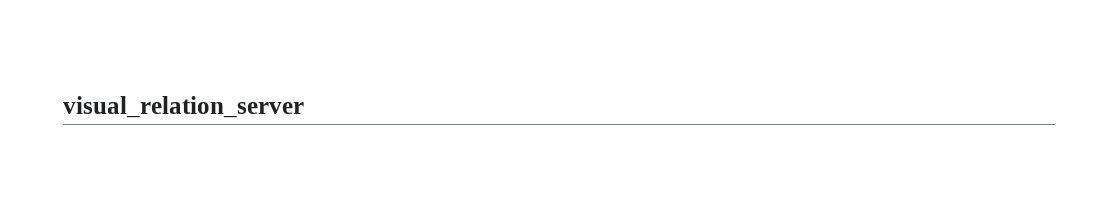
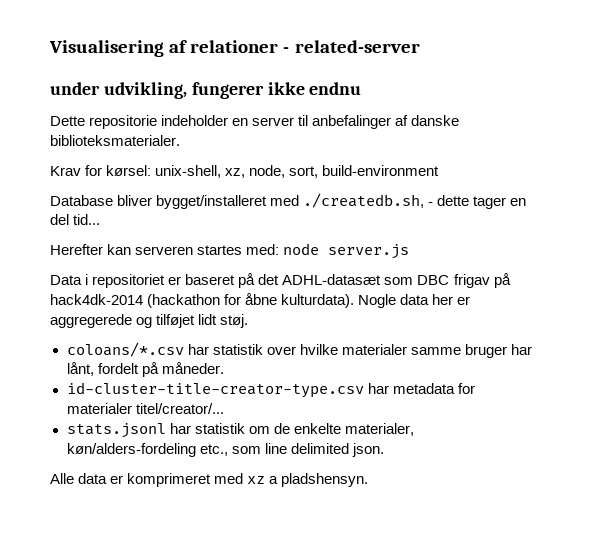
- visual_relation_server
+ Visualisering af relationer - related-server
+ under udvikling, fungerer ikke endnu
+ Dette repositorie indeholder en server til anbefalinger af danske biblioteksmaterialer.
+ Krav for kørsel: unix-shell, xz, node, sort, build-environment
+ Database bliver bygget/installeret med ./createdb.sh, - dette tager en del tid...
+ Herefter kan serveren startes med: node server.js
+ Data i repositoriet er baseret på det ADHL-datasæt som DBC frigav på hack4dk-2014 (hackathon for åbne kulturdata). Nogle data her er aggregerede og tilføjet lidt støj.
+ coloans/*.csv har statistik over hvilke materialer samme bruger har lånt, fordelt på måneder.
+ id-cluster-title-creator-type.csv har metadata for materialer titel/creator/...
+ stats.jsonl har statistik om de enkelte materialer, køn/alders-fordeling etc., som line delimited json.
+ Alle data er komprimeret med xz a pladshensyn.

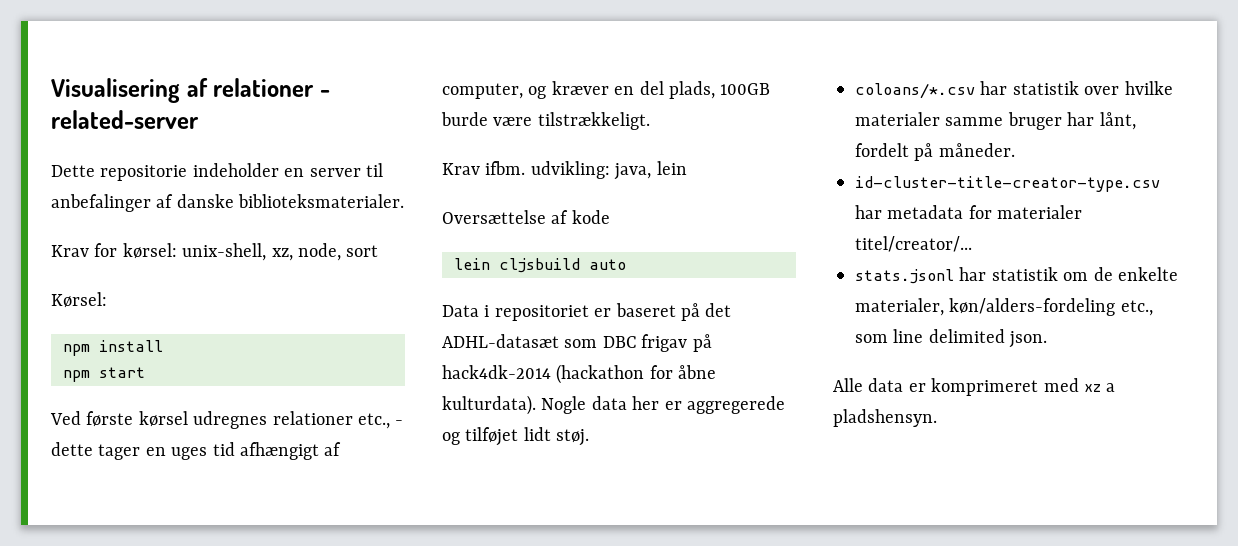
- under udvikling, fungerer ikke endnu
- Krav for kørsel: unix-shell, xz, node, sort, build-environment
- Database bliver bygget/installeret med ./createdb.sh, - dette tager en del tid...
- Herefter kan serveren startes med: node server.js
+ Krav for kørsel: unix-shell, xz, node, sort
+ Kørsel:
+ npm install
+ npm start
+ Ved første kørsel udregnes relationer etc., - dette tager en uges tid afhængigt af computer, og kræver en del plads, 100GB burde være tilstrækkeligt.
+ Krav ifbm. udvikling: java, lein
+ Oversættelse af kode
+ lein cljsbuild auto

